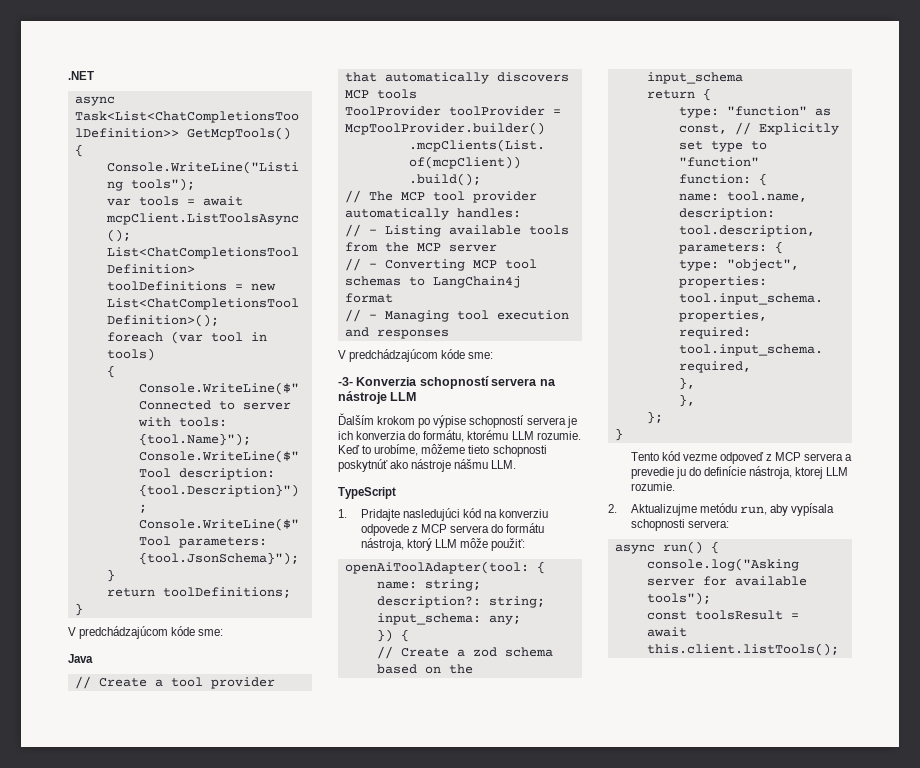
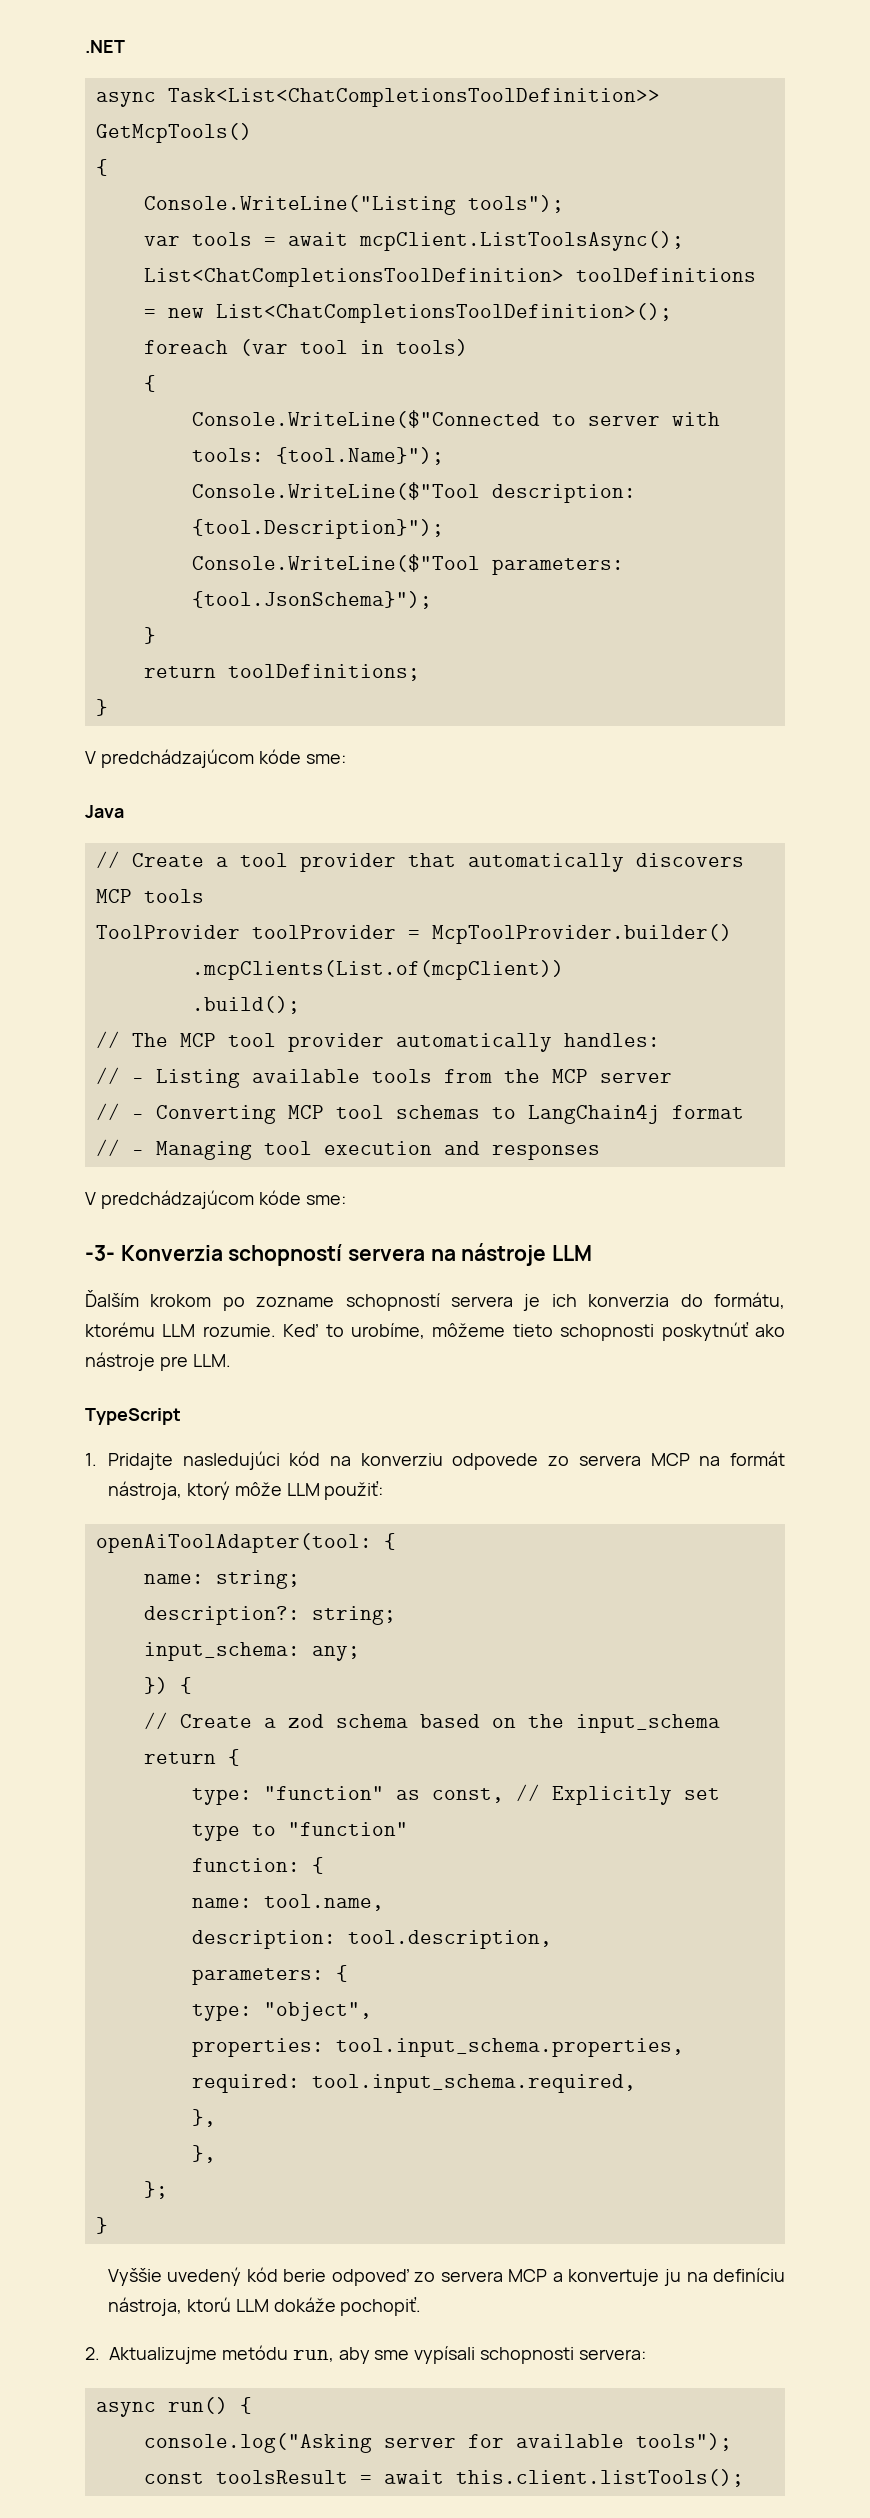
- Ďalším krokom po výpise schopností servera je ich konverzia do formátu, ktorému LLM rozumie.
+ Ďalším krokom po zozname schopností servera je ich konverzia do formátu, ktorému LLM rozumie.
- Keď to urobíme, môžeme tieto schopnosti poskytnúť ako nástroje nášmu LLM.
+ Keď to urobíme, môžeme tieto schopnosti poskytnúť ako nástroje pre LLM.
- 1. Pridajte nasledujúci kód na konverziu odpovede z MCP servera do formátu nástroja, ktorý LLM môže použiť:
+ 1. Pridajte nasledujúci kód na konverziu odpovede zo servera MCP na formát nástroja, ktorý môže LLM použiť:
- Tento kód vezme odpoveď z MCP servera a prevedie ju do definície nástroja, ktorej LLM rozumie.
+ Vyššie uvedený kód berie odpoveď zo servera MCP a konvertuje ju na definíciu nástroja, ktorú LLM dokáže pochopiť.
- 2. Aktualizujme metódu run, aby vypísala schopnosti servera:
+ 2. Aktualizujme metódu run, aby sme vypísali schopnosti servera:

